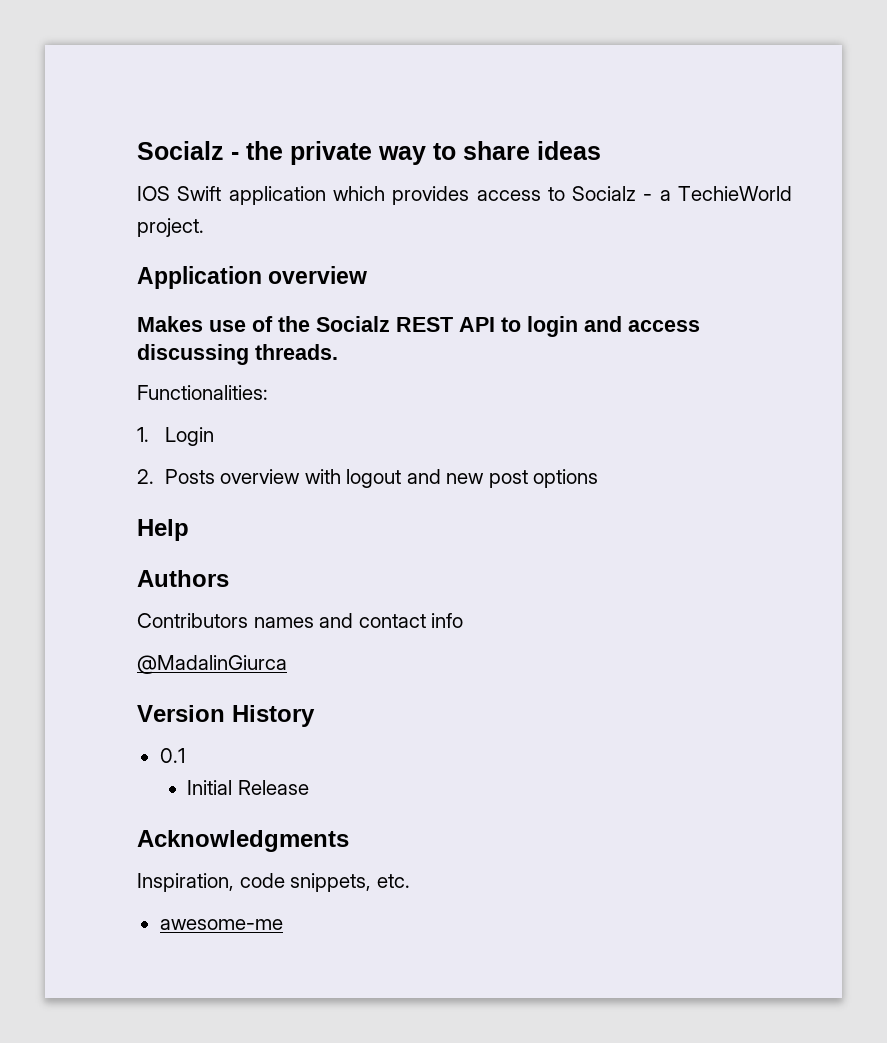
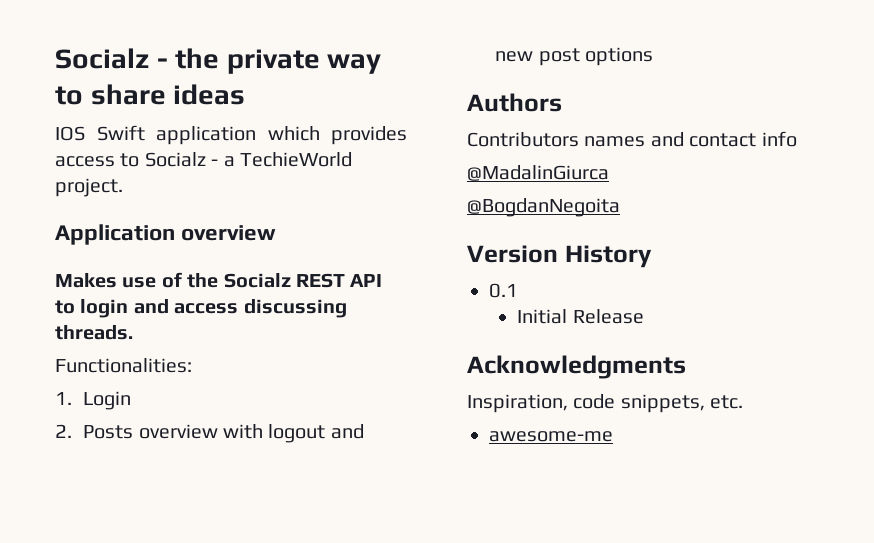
- Help
+ @BogdanNegoita

